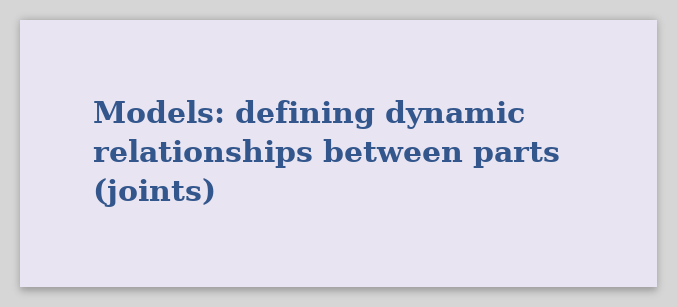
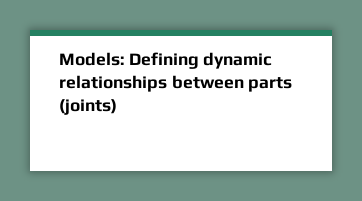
- Models: defining dynamic relationships between parts (joints)
+ Models: Defining dynamic relationships between parts (joints)

